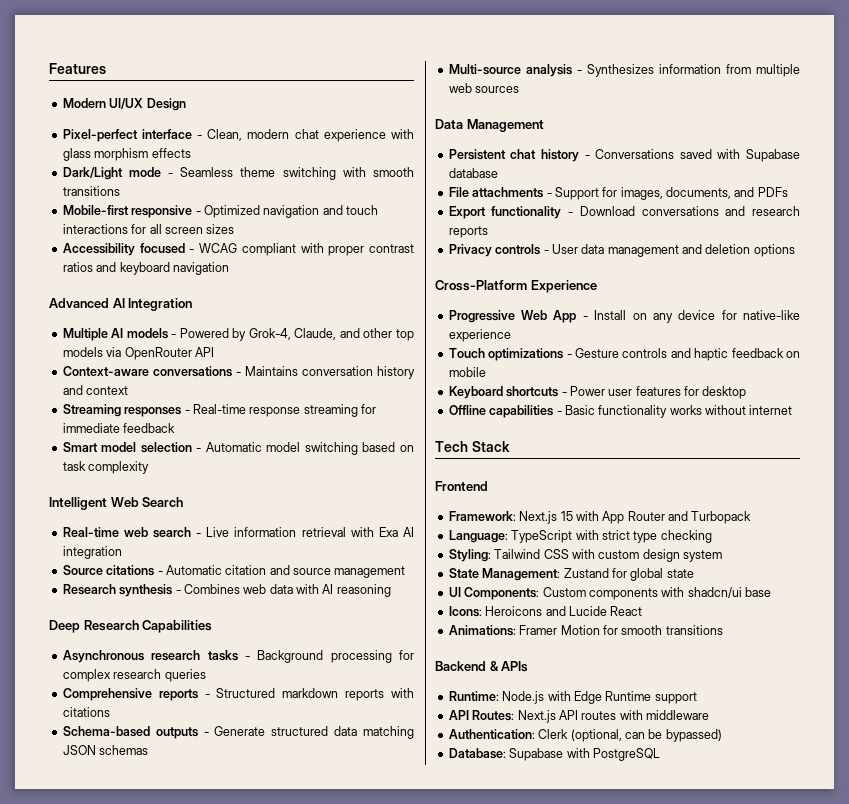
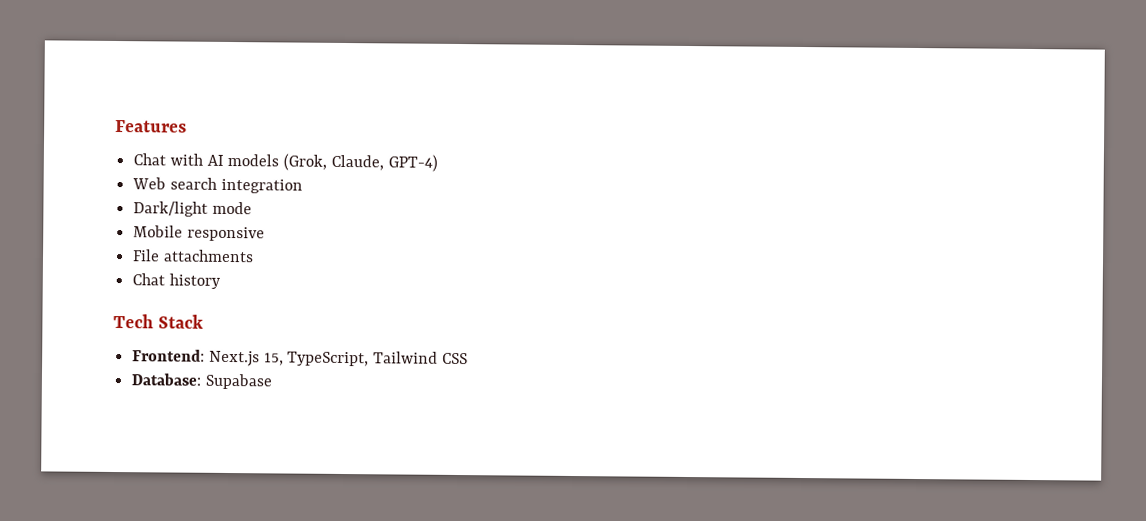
- Modern UI/UX Design
- Pixel-perfect interface - Clean, modern chat experience with glass morphism effects
- Dark/Light mode - Seamless theme switching with smooth transitions
- Mobile-first responsive - Optimized navigation and touch interactions for all screen sizes
- Accessibility focused - WCAG compliant with proper contrast ratios and keyboard navigation
- Advanced AI Integration
- Multiple AI models - Powered by Grok-4, Claude, and other top models via OpenRouter API
- Context-aware conversations - Maintains conversation history and context
- Streaming responses - Real-time response streaming for immediate feedback
- Smart model selection - Automatic model switching based on task complexity
- Intelligent Web Search
- Real-time web search - Live information retrieval with Exa AI integration
- Source citations - Automatic citation and source management
- Research synthesis - Combines web data with AI reasoning
- Deep Research Capabilities
- Asynchronous research tasks - Background processing for complex research queries
- Comprehensive reports - Structured markdown reports with citations
- Schema-based outputs - Generate structured data matching JSON schemas
- Multi-source analysis - Synthesizes information from multiple web sources
- Data Management
- Persistent chat history - Conversations saved with Supabase database
- File attachments - Support for images, documents, and PDFs
- Export functionality - Download conversations and research reports
- Privacy controls - User data management and deletion options
- Cross-Platform Experience
- Progressive Web App - Install on any device for native-like experience
- Touch optimizations - Gesture controls and haptic feedback on mobile
- Keyboard shortcuts - Power user features for desktop
- Offline capabilities - Basic functionality works without internet
+ Chat with AI models (Grok, Claude, GPT-4)
+ Web search integration
+ Dark/light mode
+ Mobile responsive
+ File attachments
+ Chat history
  Tech Stack
- Frontend
- Framework: Next.js 15 with App Router and Turbopack
- Language: TypeScript with strict type checking
- Styling: Tailwind CSS with custom design system
- State Management: Zustand for global state
- UI Components: Custom components with shadcn/ui base
- Icons: Heroicons and Lucide React
- Animations: Framer Motion for smooth transitions
- Backend & APIs
- Runtime: Node.js with Edge Runtime support
- API Routes: Next.js API routes with middleware
- Authentication: Clerk (optional, can be bypassed)
+ Frontend: Next.js 15, TypeScript, Tailwind CSS
- Database: Supabase with PostgreSQL
+ Database: Supabase

